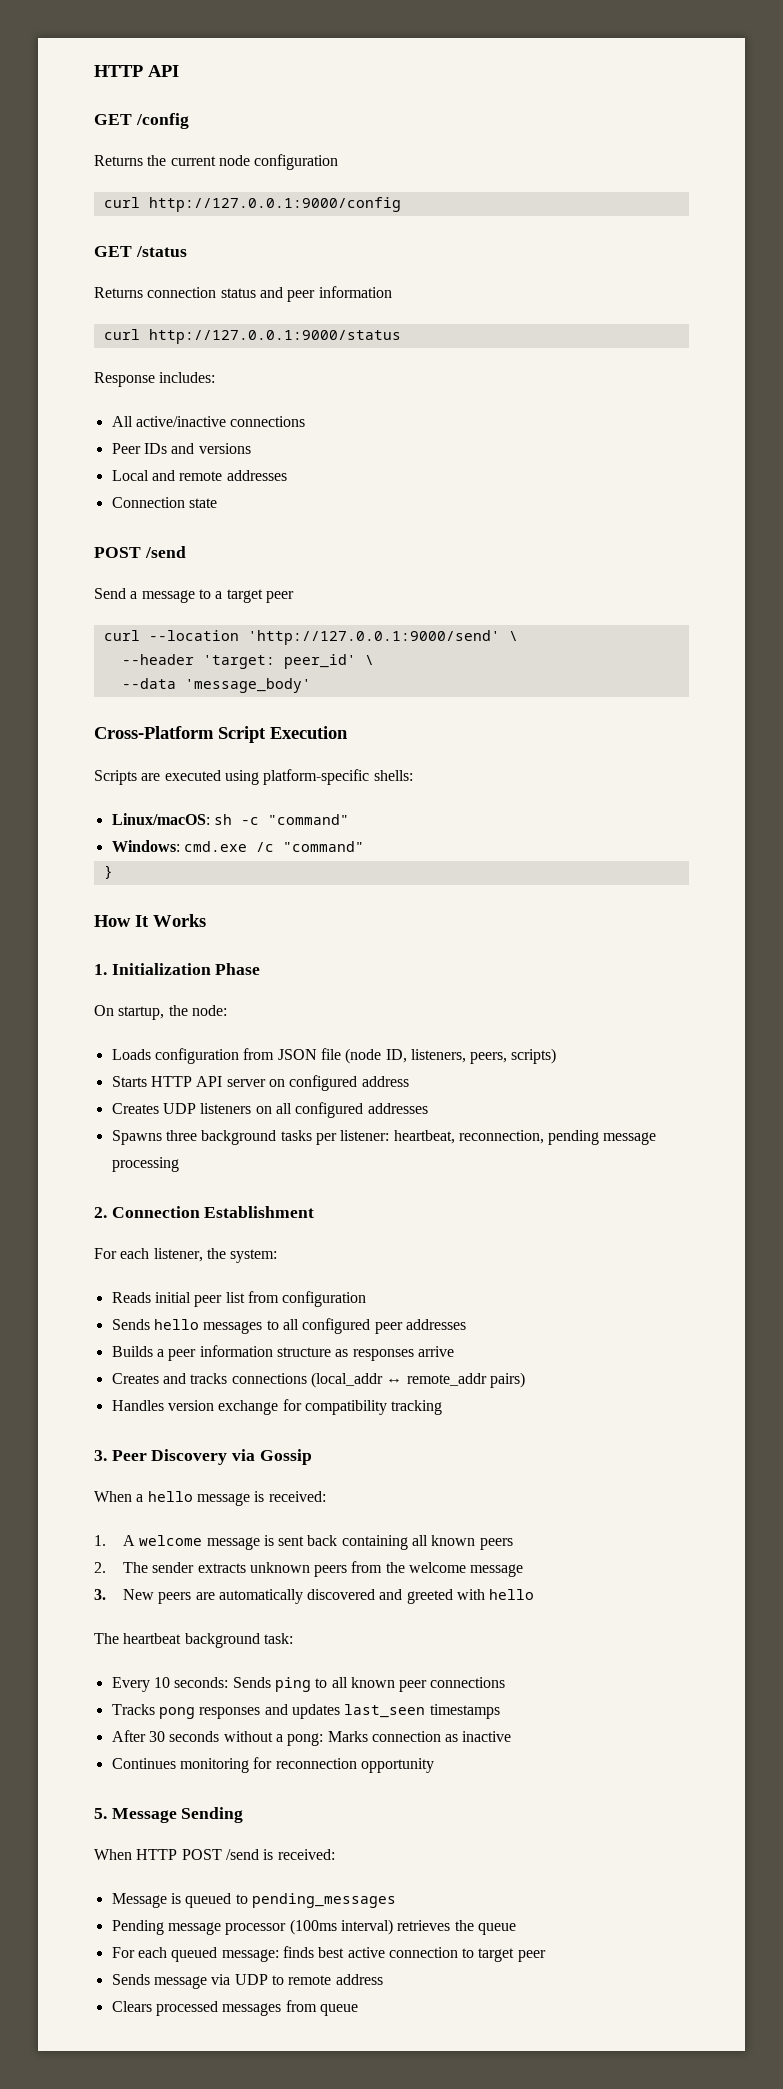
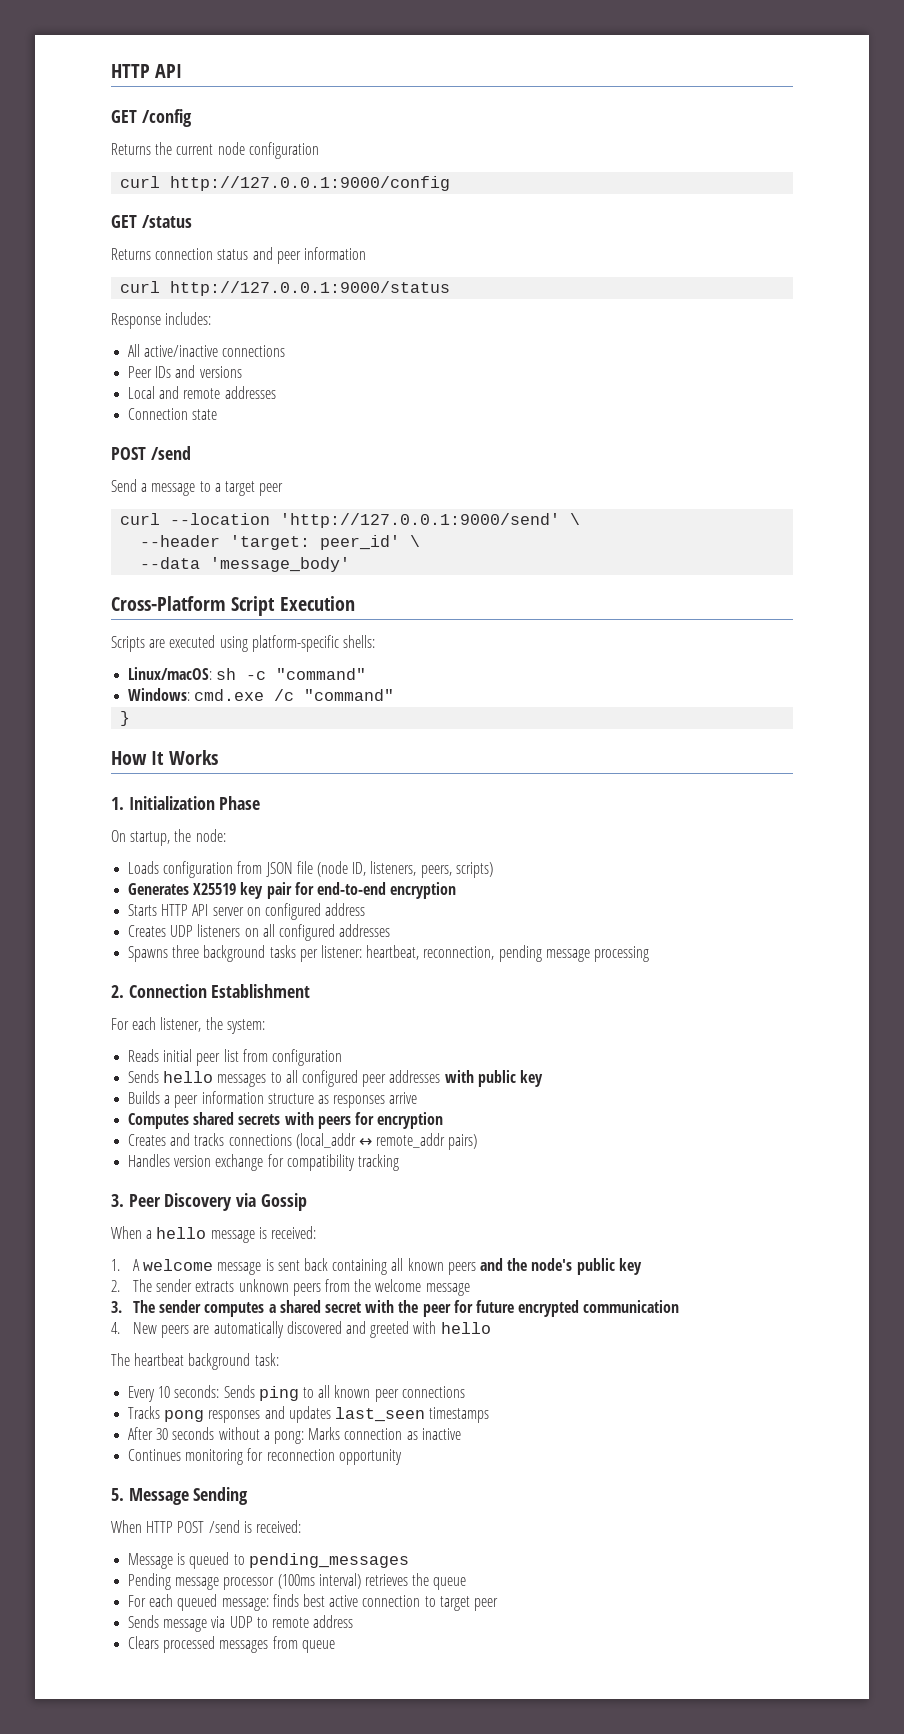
+ Generates X25519 key pair for end-to-end encryption
- Sends hello messages to all configured peer addresses
+ Sends hello messages to all configured peer addresses with public key
+ Computes shared secrets with peers for encryption
- 1. A welcome message is sent back containing all known peers
+ 1. A welcome message is sent back containing all known peers and the node's public key
- 3. New peers are automatically discovered and greeted with hello
+ 3. The sender computes a shared secret with the peer for future encrypted communication
+ 4. New peers are automatically discovered and greeted with hello

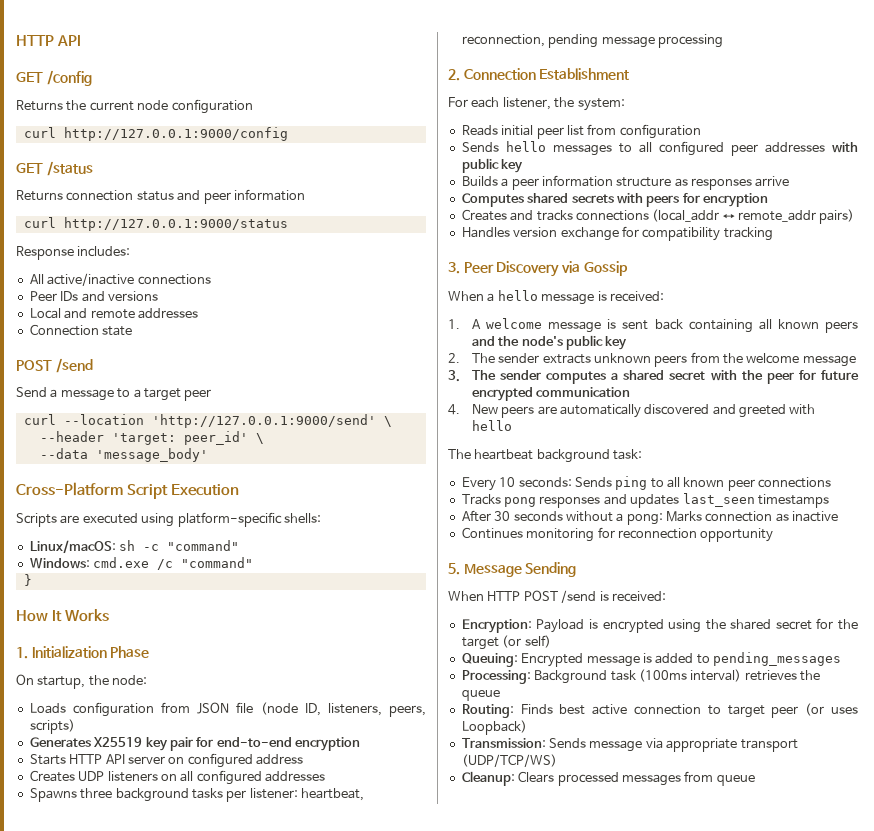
- Message is queued to pending_messages
+ Encryption: Payload is encrypted using the shared secret for the target (or self)
+ Queuing: Encrypted message is added to pending_messages
- Pending message processor (100ms interval) retrieves the queue
+ Processing: Background task (100ms interval) retrieves the queue
- For each queued message: finds best active connection to target peer
- Sends message via UDP to remote address
- Clears processed messages from queue
+ Routing: Finds best active connection to target peer (or uses Loopback)
+ Transmission: Sends message via appropriate transport (UDP/TCP/WS)
+ Cleanup: Clears processed messages from queue

